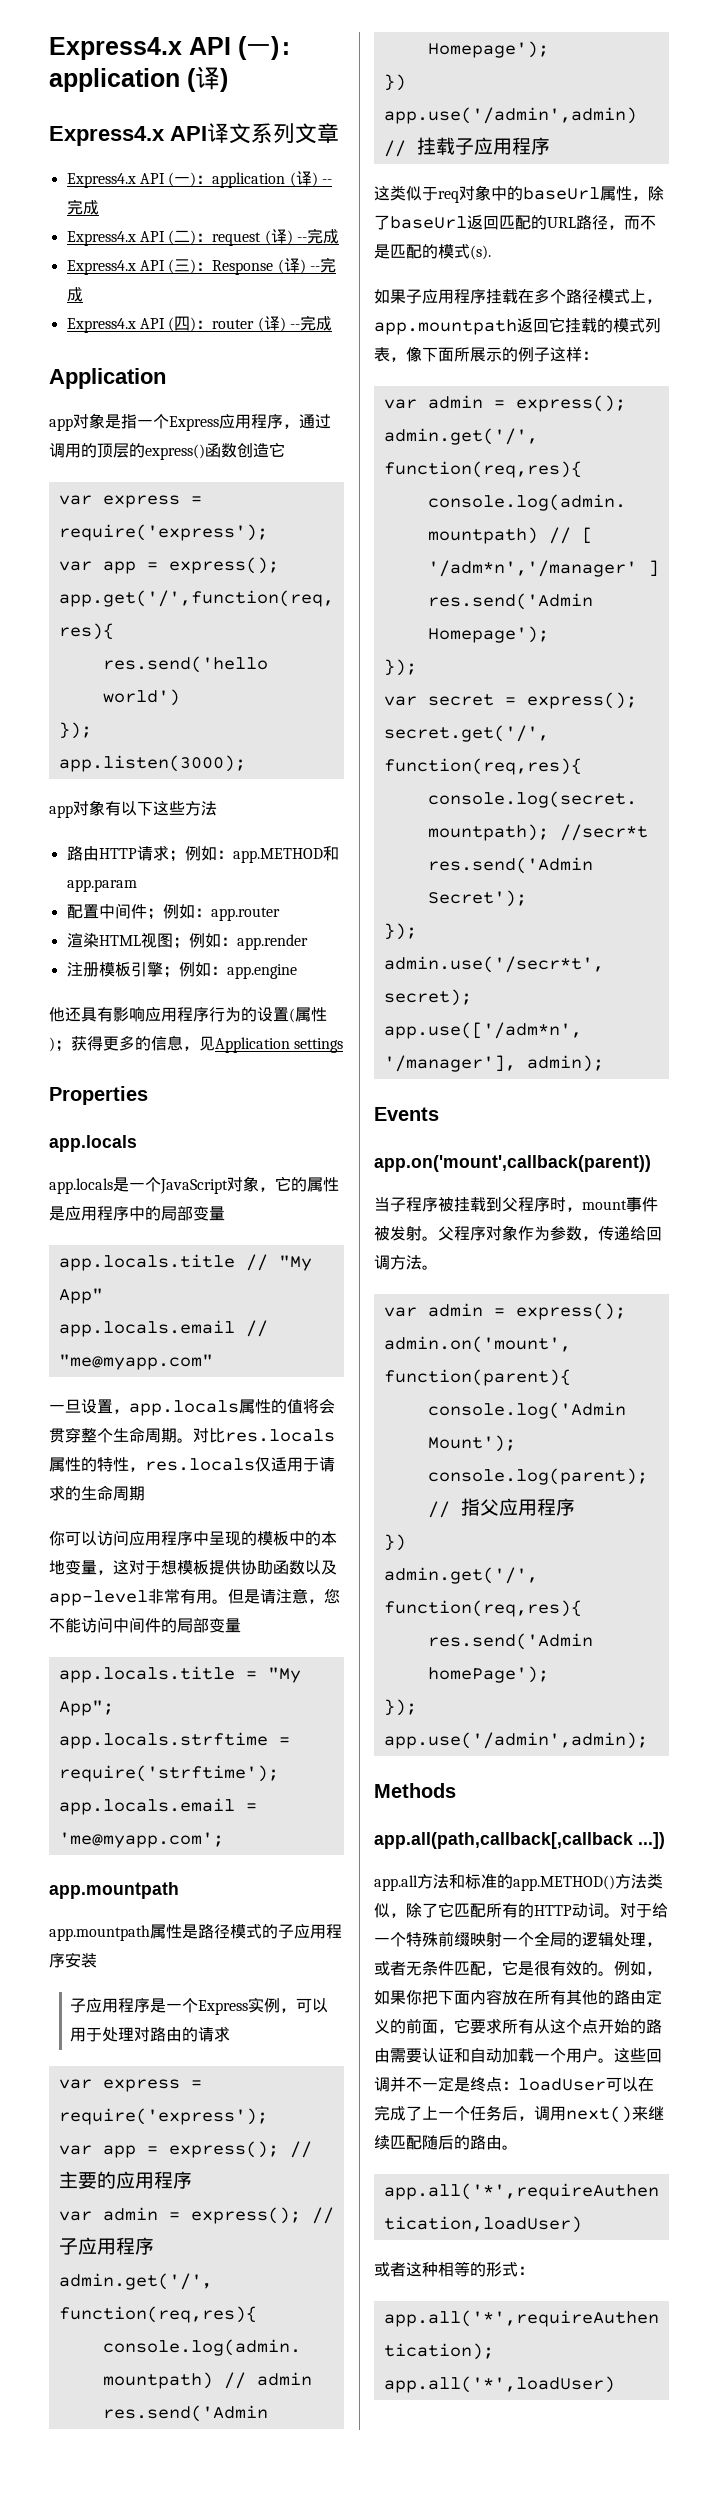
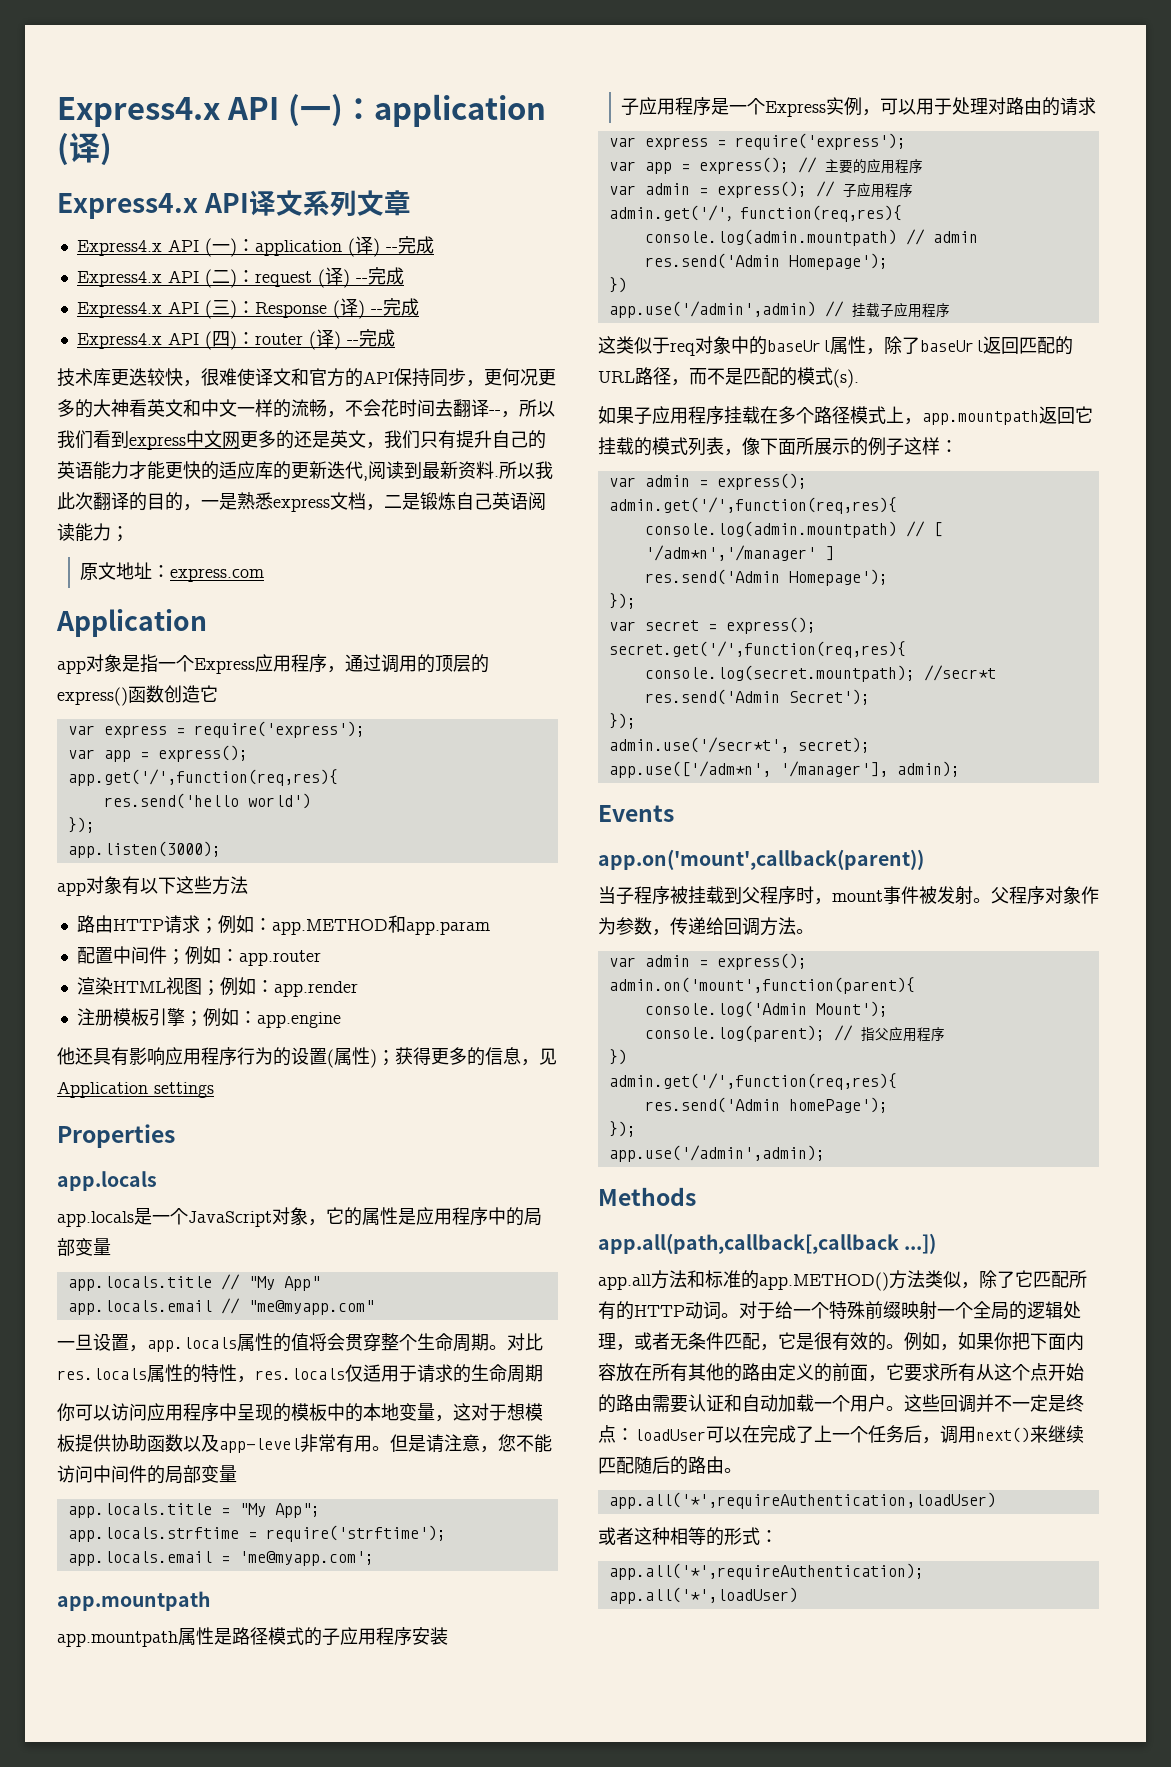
+ 技术库更迭较快，很难使译文和官方的API保持同步，更何况更多的大神看英文和中文一样的流畅，不会花时间去翻译--，所以我们看到express中文网更多的还是英文，我们只有提升自己的英语能力才能更快的适应库的更新迭代,阅读到最新资料.所以我此次翻译的目的，一是熟悉express文档，二是锻炼自己英语阅读能力；
+ 原文地址：express.com

